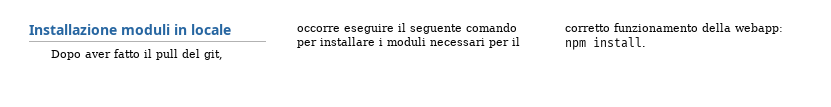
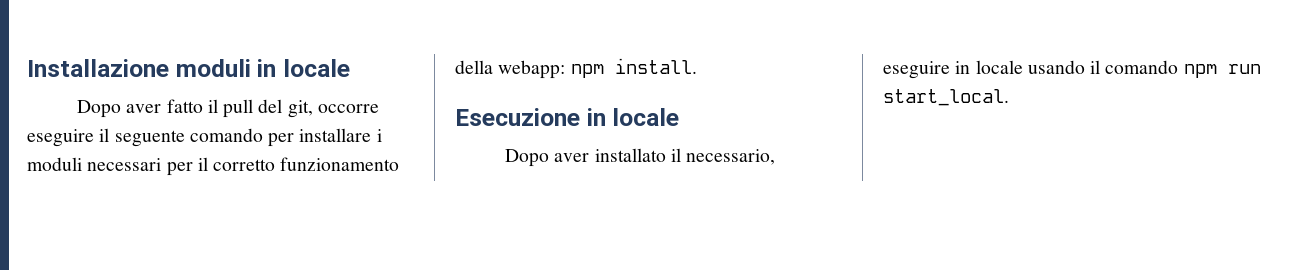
+ Esecuzione in locale
+ Dopo aver installato il necessario, eseguire in locale usando il comando npm run start_local.

